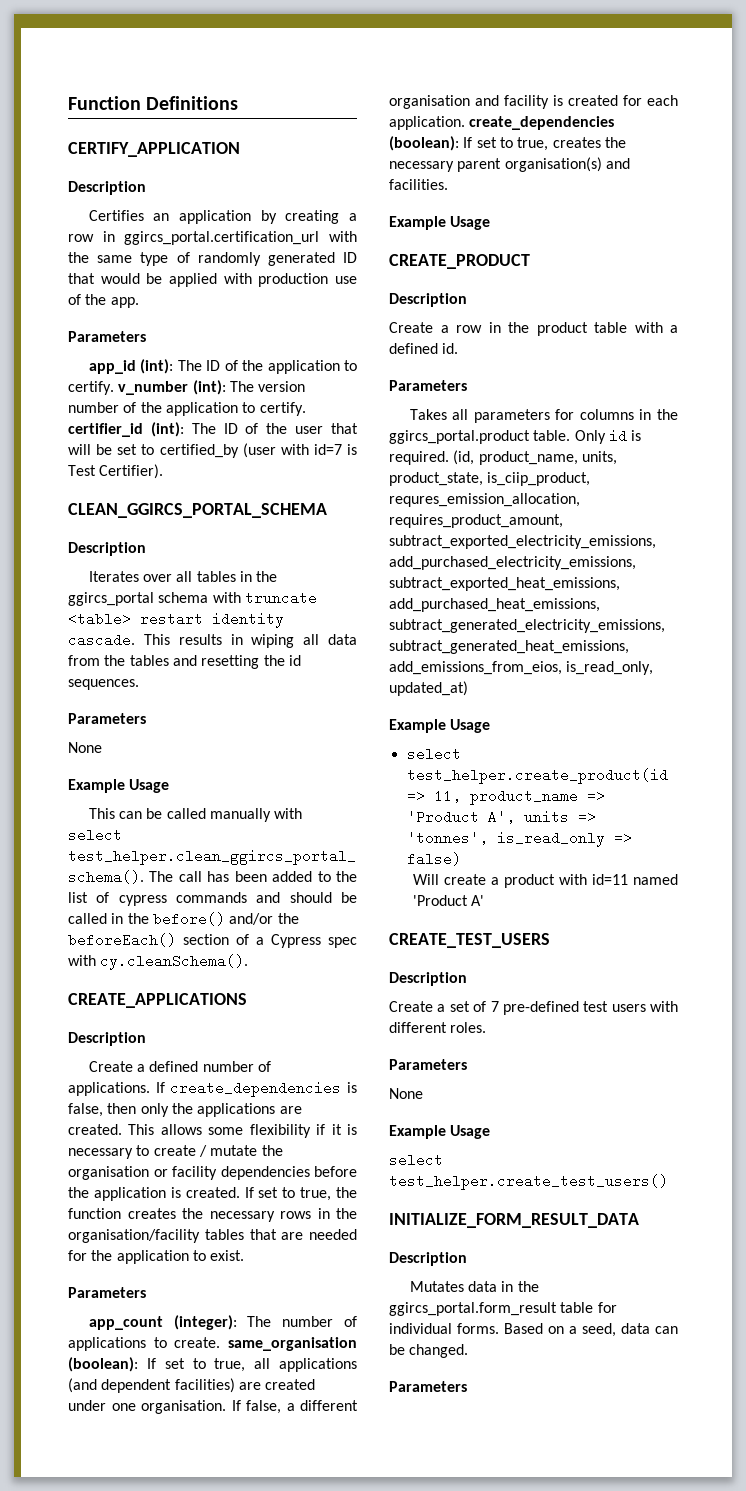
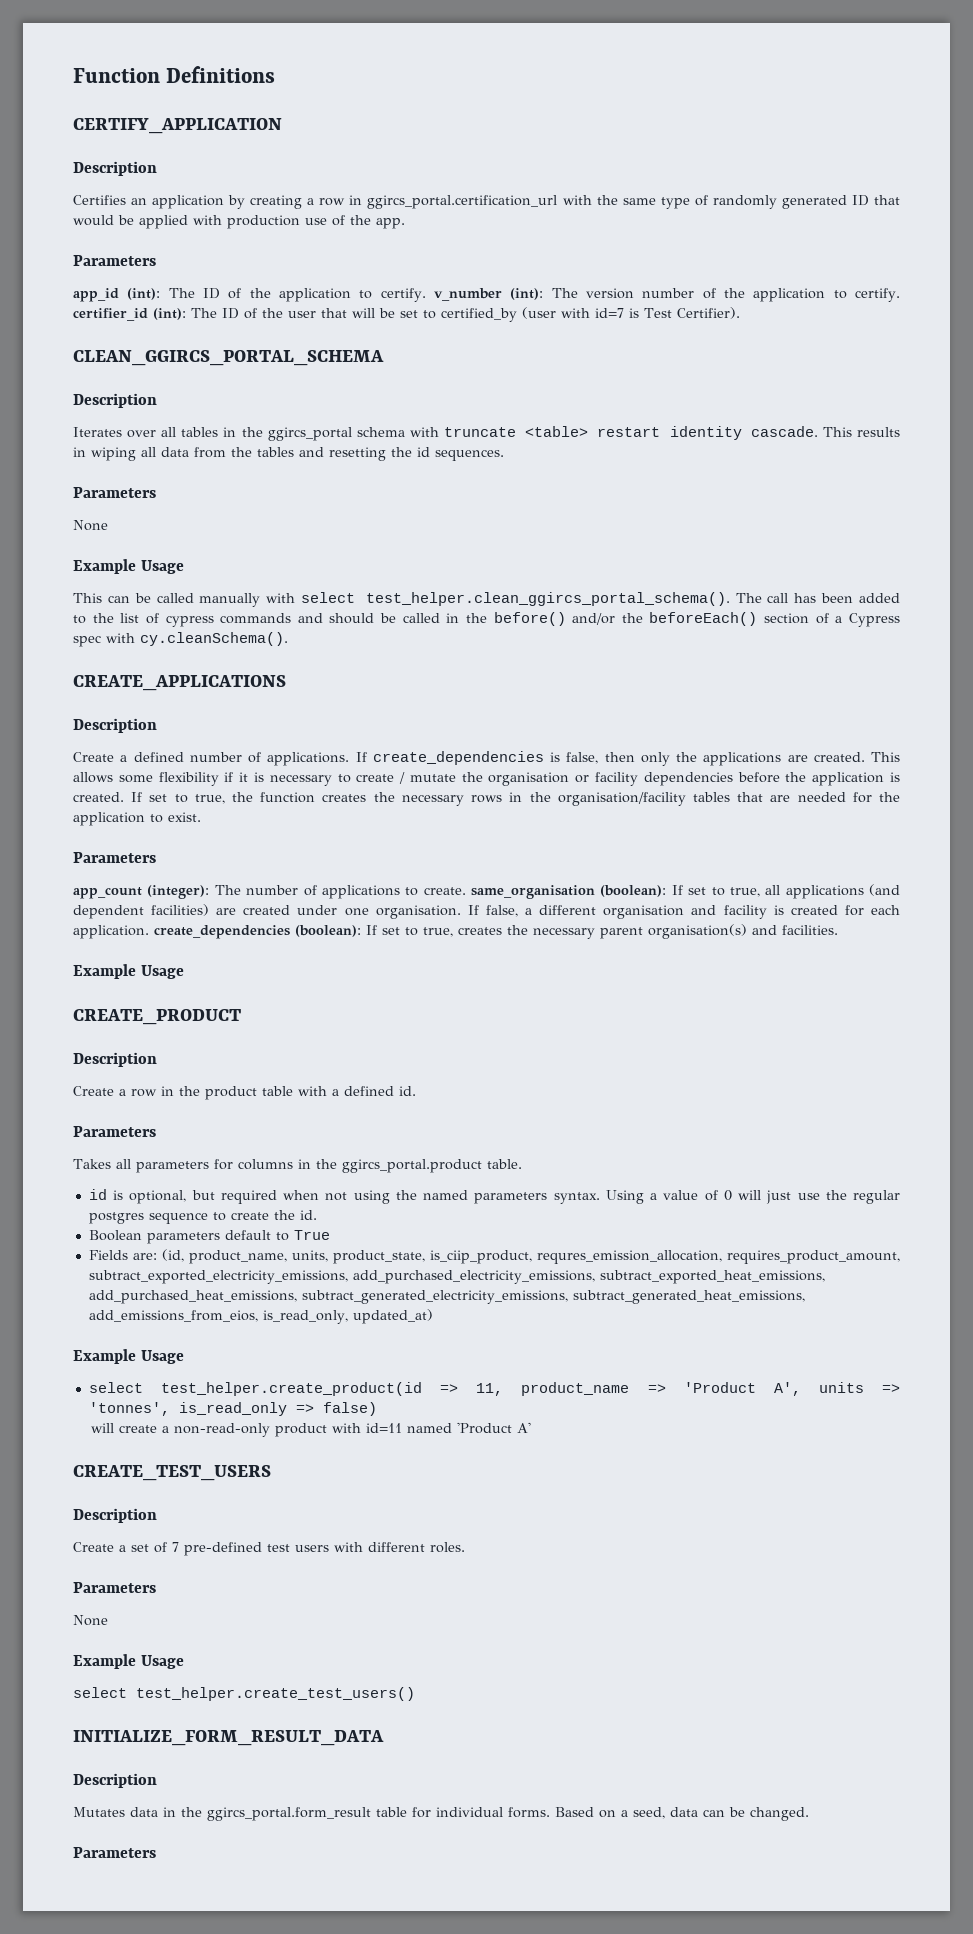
- Takes all parameters for columns in the ggircs_portal.product table. Only id is required. (id, product_name, units, product_state, is_ciip_product, requres_emission_allocation, requires_product_amount, subtract_exported_electricity_emissions, add_purchased_electricity_emissions, subtract_exported_heat_emissions, add_purchased_heat_emissions, subtract_generated_electricity_emissions, subtract_generated_heat_emissions, add_emissions_from_eios, is_read_only, updated_at)
+ Takes all parameters for columns in the ggircs_portal.product table.
+ id is optional, but required when not using the named parameters syntax. Using a value of 0 will just use the regular postgres sequence to create the id.
+ Boolean parameters default to True
+ Fields are: (id, product_name, units, product_state, is_ciip_product, requres_emission_allocation, requires_product_amount, subtract_exported_electricity_emissions, add_purchased_electricity_emissions, subtract_exported_heat_emissions, add_purchased_heat_emissions, subtract_generated_electricity_emissions, subtract_generated_heat_emissions, add_emissions_from_eios, is_read_only, updated_at)
- Will create a product with id=11 named 'Product A'
+ will create a non-read-only product with id=11 named 'Product A'

